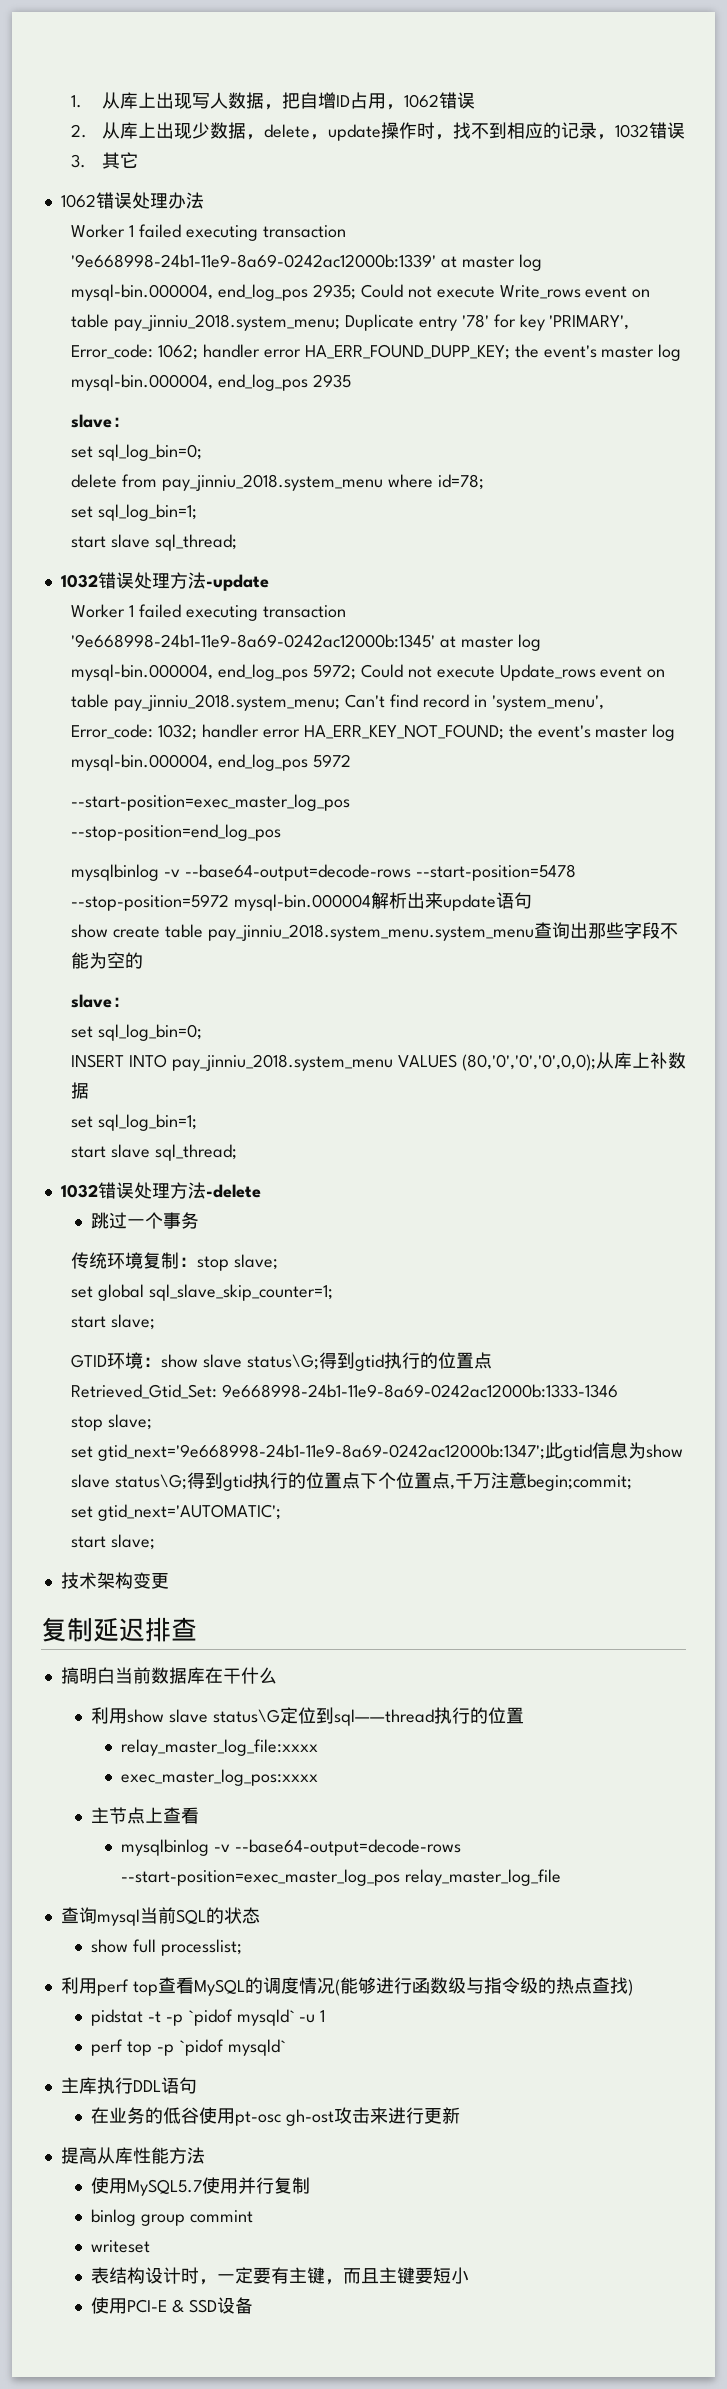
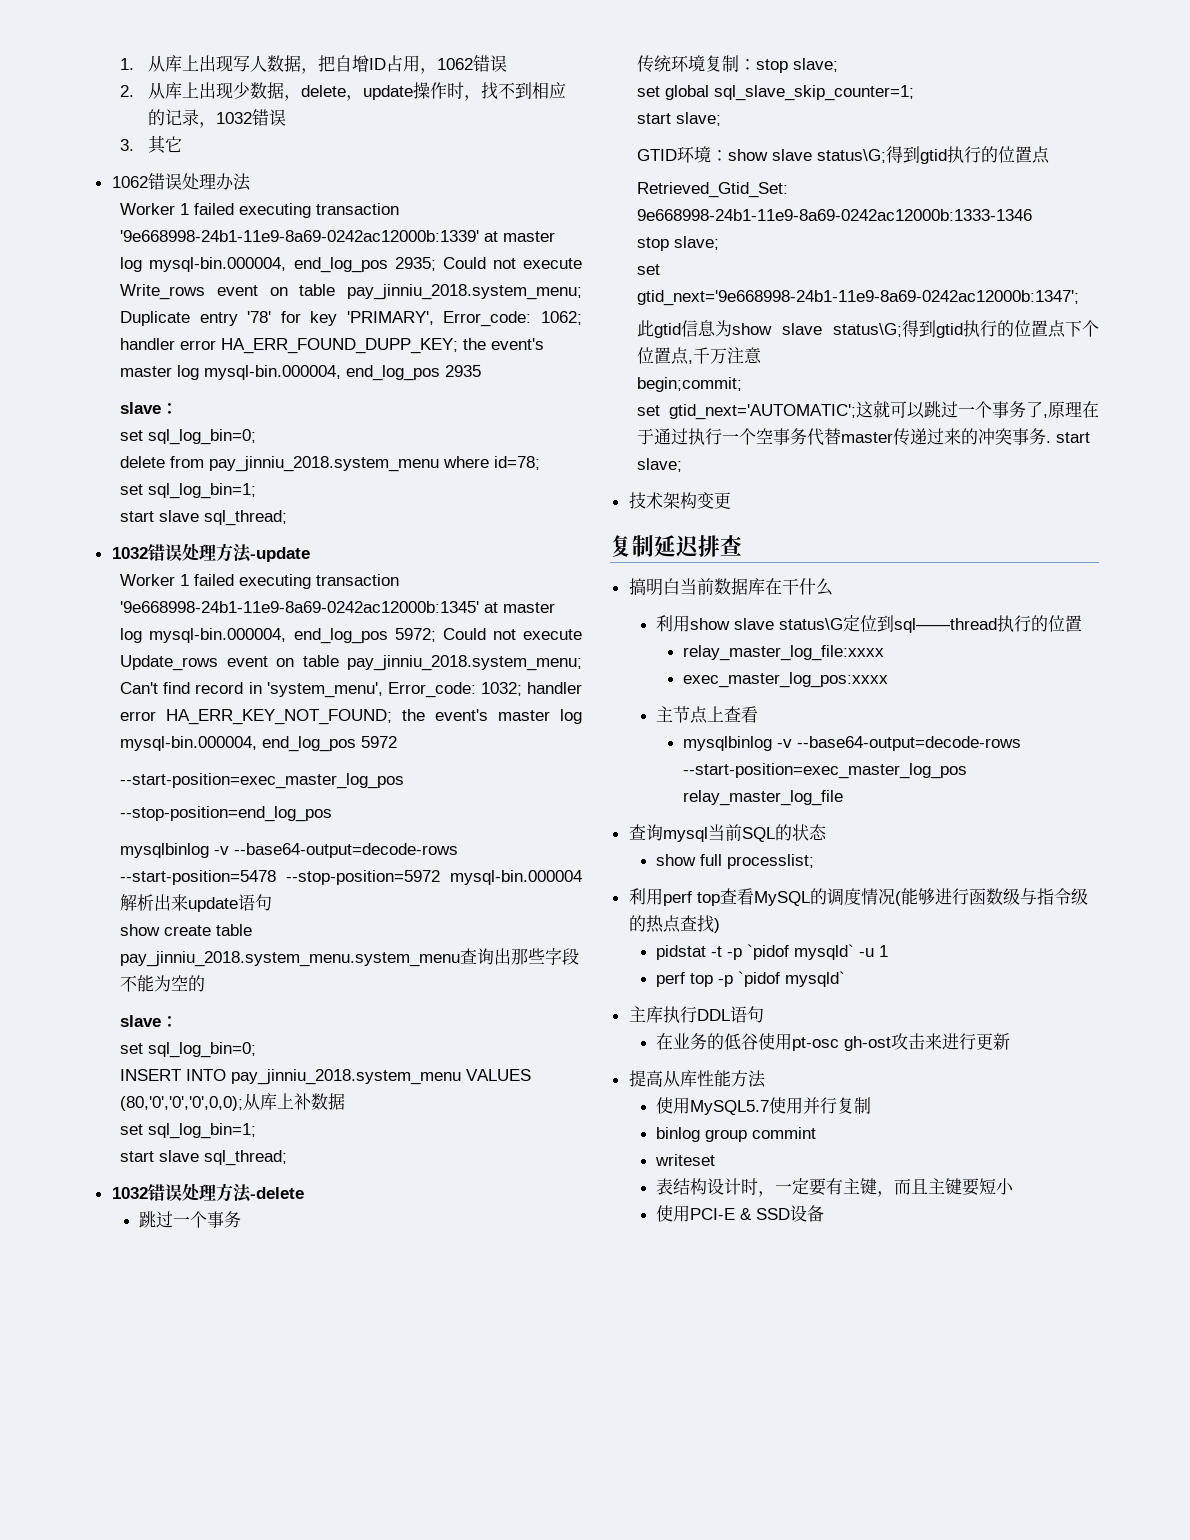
- set gtid_next='9e668998-24b1-11e9-8a69-0242ac12000b:1347';此gtid信息为show slave status\G;得到gtid执行的位置点下个位置点,千万注意begin;commit;
+ set gtid_next='9e668998-24b1-11e9-8a69-0242ac12000b:1347';
+ 此gtid信息为show slave status\G;得到gtid执行的位置点下个位置点,千万注意
+ begin;commit;
- set gtid_next='AUTOMATIC';
- start slave;
+ set gtid_next='AUTOMATIC';这就可以跳过一个事务了,原理在于通过执行一个空事务代替master传递过来的冲突事务. start slave;

